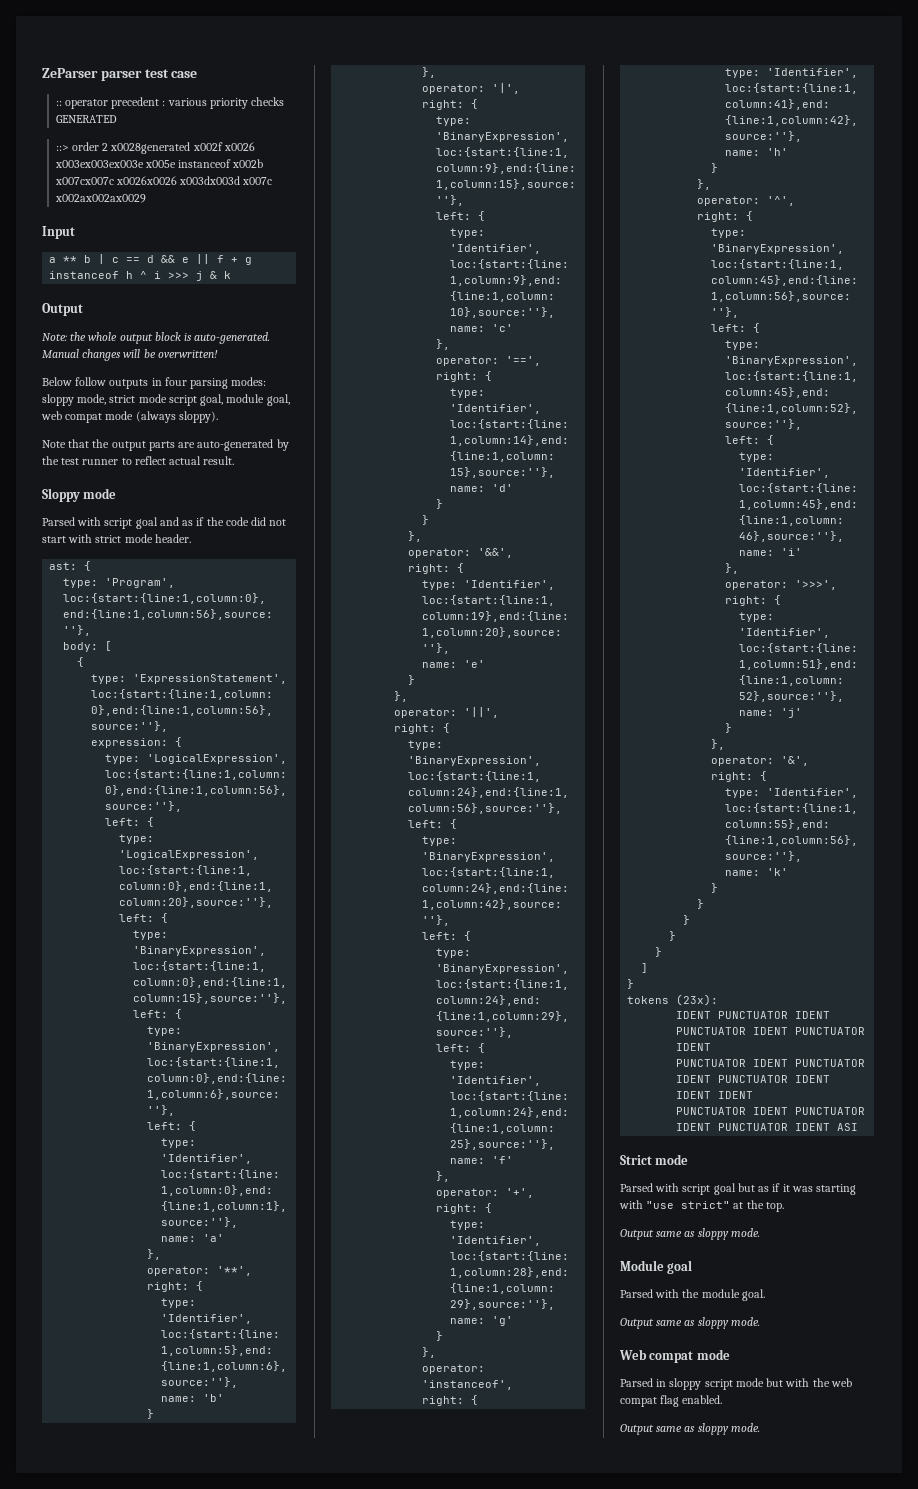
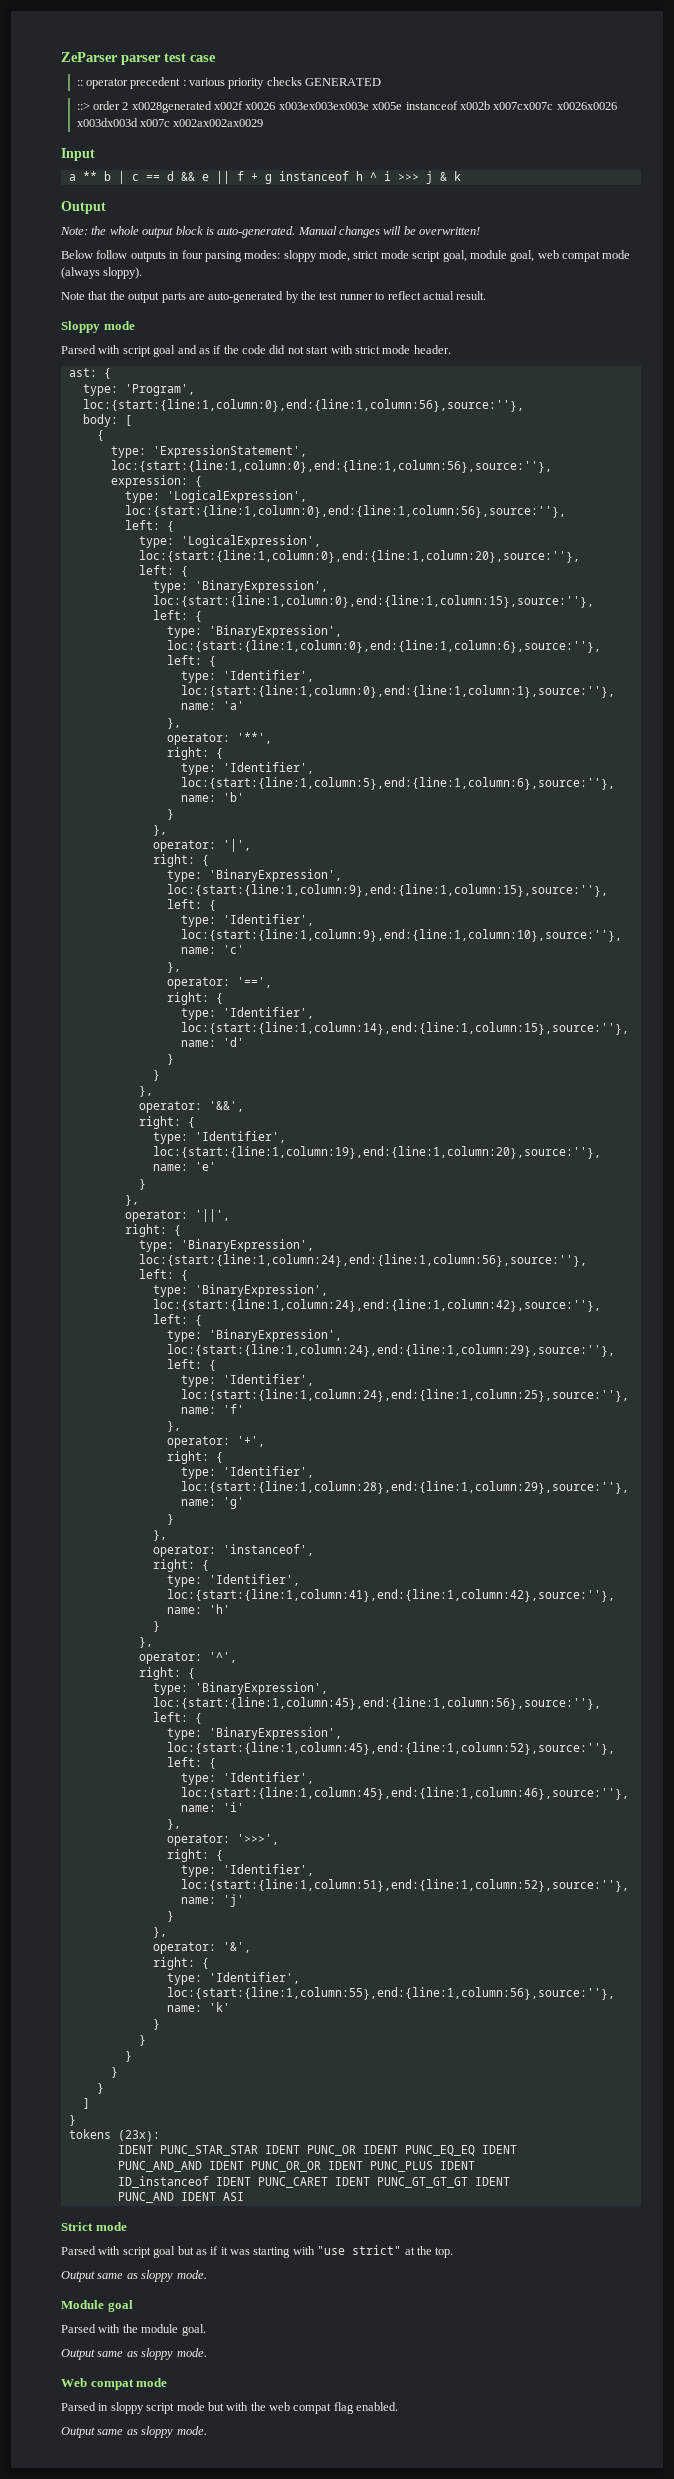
- IDENT PUNCTUATOR IDENT PUNCTUATOR IDENT PUNCTUATOR IDENT
- PUNCTUATOR IDENT PUNCTUATOR IDENT PUNCTUATOR IDENT IDENT IDENT
- PUNCTUATOR IDENT PUNCTUATOR IDENT PUNCTUATOR IDENT ASI
+ IDENT PUNC_STAR_STAR IDENT PUNC_OR IDENT PUNC_EQ_EQ IDENT
+ PUNC_AND_AND IDENT PUNC_OR_OR IDENT PUNC_PLUS IDENT
+ ID_instanceof IDENT PUNC_CARET IDENT PUNC_GT_GT_GT IDENT
+ PUNC_AND IDENT ASI

